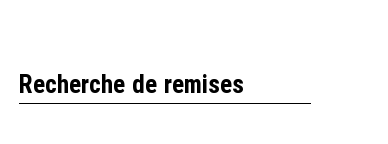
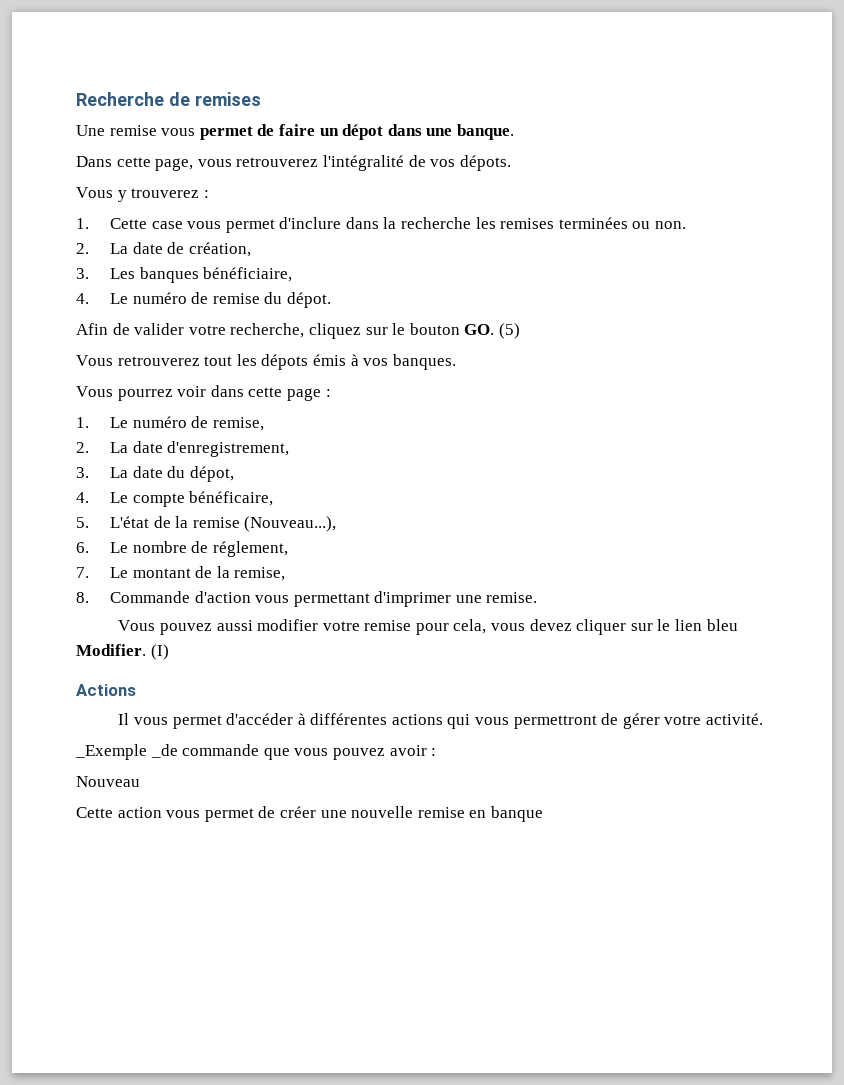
+ Une remise vous permet de faire un dépot dans une banque.
+ Dans cette page, vous retrouverez l'intégralité de vos dépots.
+ Vous y trouverez :
+ 1. Cette case vous permet d'inclure dans la recherche les remises terminées ou non.
+ 2. La date de création,
+ 3. Les banques bénéficiaire,
+ 4. Le numéro de remise du dépot.
+ Afin de valider votre recherche, cliquez sur le bouton GO. (5)
+ Vous retrouverez tout les dépots émis à vos banques.
+ Vous pourrez voir dans cette page :
+ 1. Le numéro de remise,
+ 2. La date d'enregistrement,
+ 3. La date du dépot,
+ 4. Le compte bénéficaire,
+ 5. L'état de la remise (Nouveau...),
+ 6. Le nombre de réglement,
+ 7. Le montant de la remise,
+ 8. Commande d'action vous permettant d'imprimer une remise.
+ Vous pouvez aussi modifier votre remise pour cela, vous devez cliquer sur le lien bleu Modifier. (I)
+ Actions
+ Il vous permet d'accéder à différentes actions qui vous permettront de gérer votre activité.
+ _Exemple _de commande que vous pouvez avoir :
+ Nouveau
+ Cette action vous permet de créer une nouvelle remise en banque

